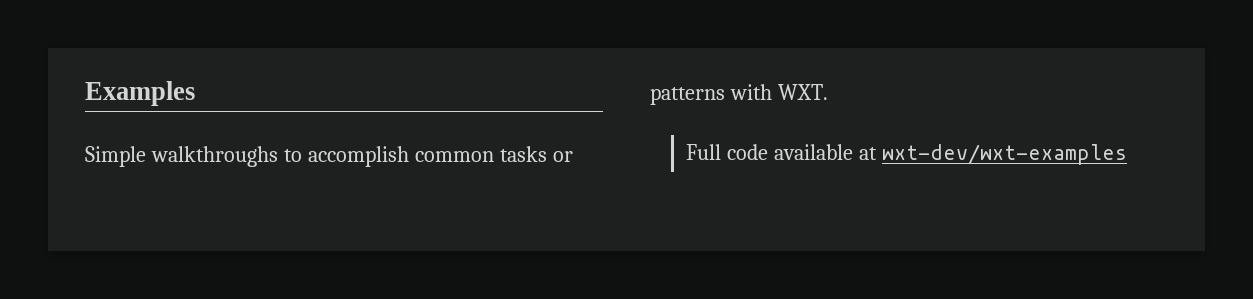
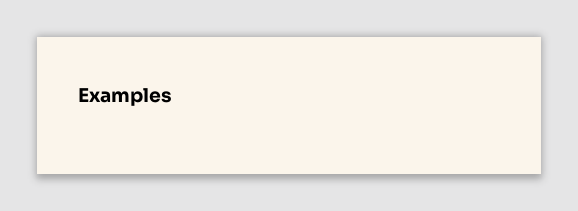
- Simple walkthroughs to accomplish common tasks or patterns with WXT.
- Full code available at wxt-dev/wxt-examples

